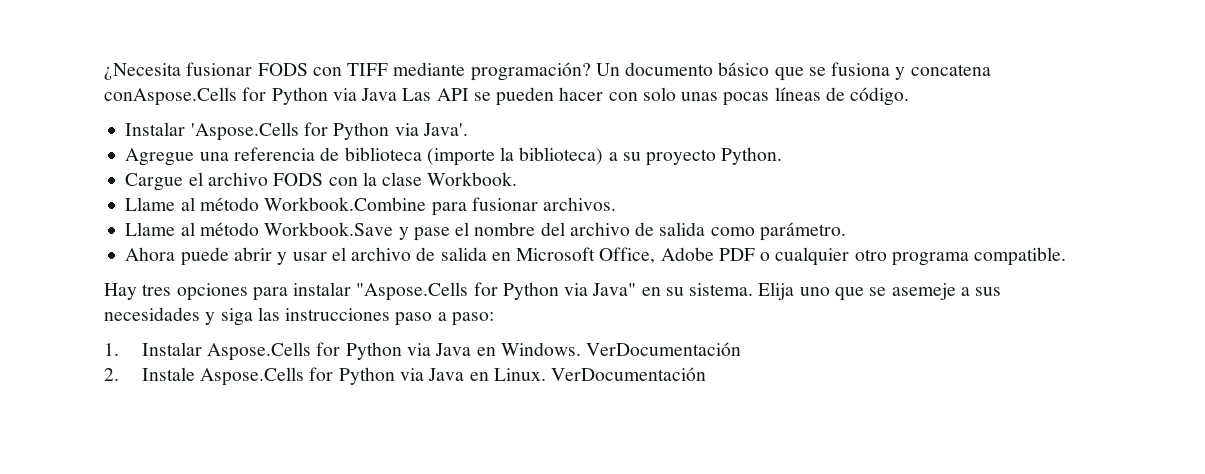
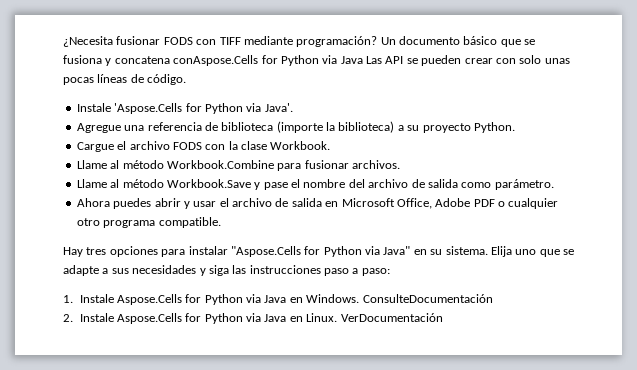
- Un documento básico que se fusiona y concatena conAspose.Cells for Python via Java Las API se pueden hacer con solo unas pocas líneas de código.
+ Un documento básico que se fusiona y concatena conAspose.Cells for Python via Java Las API se pueden crear con solo unas pocas líneas de código.
- Instalar 'Aspose.Cells for Python via Java'.
+ Instale 'Aspose.Cells for Python via Java'.
- Ahora puede abrir y usar el archivo de salida en Microsoft Office, Adobe PDF o cualquier otro programa compatible.
+ Ahora puedes abrir y usar el archivo de salida en Microsoft Office, Adobe PDF o cualquier otro programa compatible.
- Elija uno que se asemeje a sus necesidades y siga las instrucciones paso a paso:
+ Elija uno que se adapte a sus necesidades y siga las instrucciones paso a paso:
- 1. Instalar Aspose.Cells for Python via Java en Windows. VerDocumentación
+ 1. Instale Aspose.Cells for Python via Java en Windows. ConsulteDocumentación

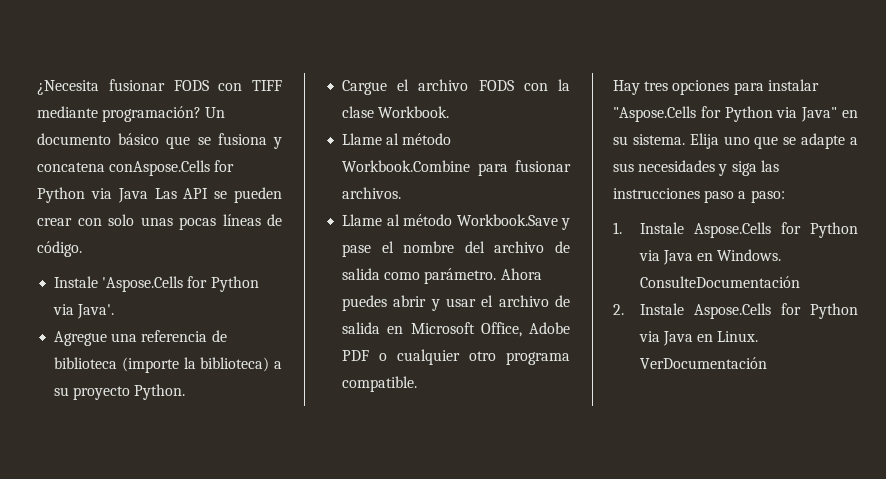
- Llame al método Workbook.Save y pase el nombre del archivo de salida como parámetro.
- Ahora puedes abrir y usar el archivo de salida en Microsoft Office, Adobe PDF o cualquier otro programa compatible.
+ Llame al método Workbook.Save y pase el nombre del archivo de salida como parámetro. Ahora puedes abrir y usar el archivo de salida en Microsoft Office, Adobe PDF o cualquier otro programa compatible.

